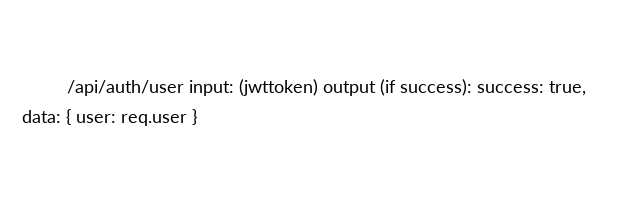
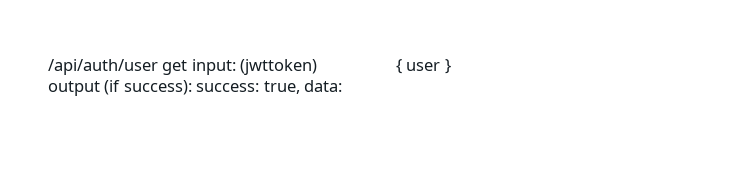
- /api/auth/user input: (jwttoken) output (if success): success: true, data: { user: req.user }
+ /api/auth/user get input: (jwttoken) output (if success): success: true, data: { user }

